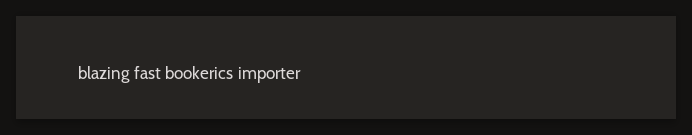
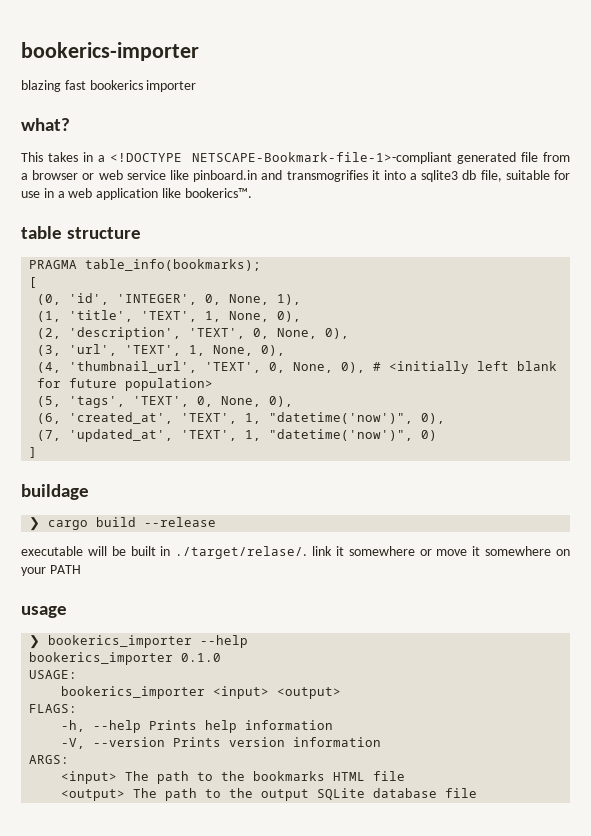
+ bookerics-importer
+ what?
+ This takes in a <!DOCTYPE NETSCAPE-Bookmark-file-1>-compliant generated file from a browser or web service like pinboard.in and transmogrifies it into a sqlite3 db file, suitable for use in a web application like bookerics™.
+ table structure
+ PRAGMA table_info(bookmarks);
+ [
+ (0, 'id', 'INTEGER', 0, None, 1),
+ (1, 'title', 'TEXT', 1, None, 0),
+ (2, 'description', 'TEXT', 0, None, 0),
+ (3, 'url', 'TEXT', 1, None, 0),
+ (4, 'thumbnail_url', 'TEXT', 0, None, 0), # <initially left blank for future population>
+ (5, 'tags', 'TEXT', 0, None, 0),
+ (6, 'created_at', 'TEXT', 1, "datetime('now')", 0),
+ (7, 'updated_at', 'TEXT', 1, "datetime('now')", 0)
+ ]
+ buildage
+ ❯ cargo build --release
+ executable will be built in ./target/relase/. link it somewhere or move it somewhere on your PATH
+ usage
+ ❯ bookerics_importer --help
+ bookerics_importer 0.1.0
+ USAGE:
+ bookerics_importer <input> <output>
+ FLAGS:
+ -h, --help Prints help information
+ -V, --version Prints version information
+ ARGS:
+ <input> The path to the bookmarks HTML file
+ <output> The path to the output SQLite database file

